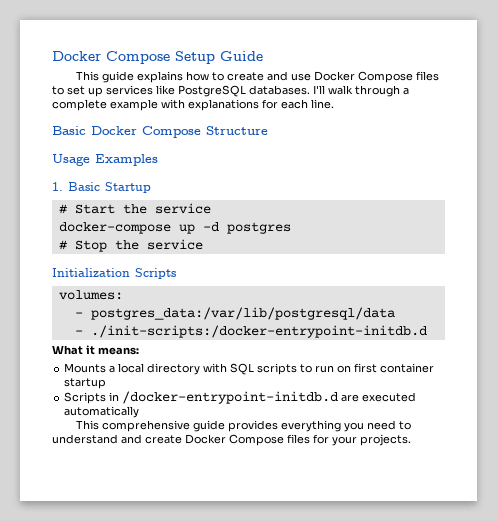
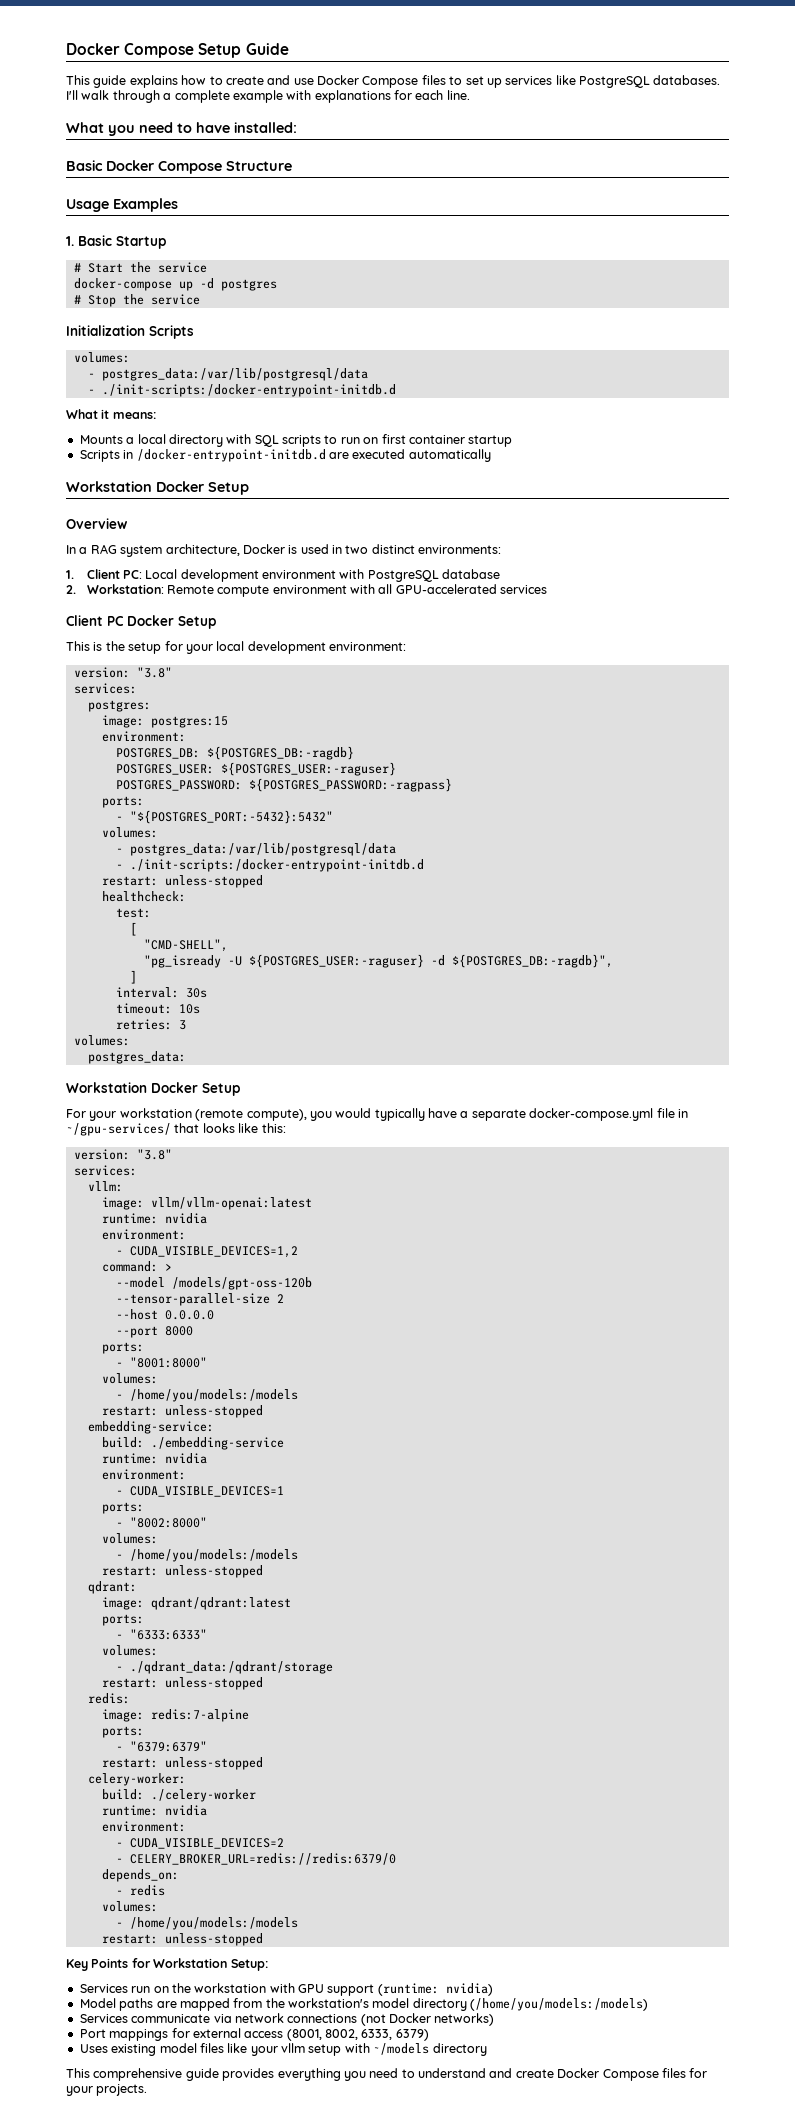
+ What you need to have installed:
  Scripts in /docker-entrypoint-initdb.d are executed automatically
+ Workstation Docker Setup
+ Overview
+ In a RAG system architecture, Docker is used in two distinct environments:
+ 1. Client PC: Local development environment with PostgreSQL database
+ 2. Workstation: Remote compute environment with all GPU-accelerated services
+ Client PC Docker Setup
+ This is the setup for your local development environment:
+ version: "3.8"
+ services:
+ postgres:
+ image: postgres:15
+ environment:
+ POSTGRES_DB: ${POSTGRES_DB:-ragdb}
+ POSTGRES_USER: ${POSTGRES_USER:-raguser}
+ POSTGRES_PASSWORD: ${POSTGRES_PASSWORD:-ragpass}
+ ports:
+ - "${POSTGRES_PORT:-5432}:5432"
+ volumes:
+ - postgres_data:/var/lib/postgresql/data
+ - ./init-scripts:/docker-entrypoint-initdb.d
+ restart: unless-stopped
+ healthcheck:
+ test:
+ [
+ "CMD-SHELL",
+ "pg_isready -U ${POSTGRES_USER:-raguser} -d ${POSTGRES_DB:-ragdb}",
+ ]
+ interval: 30s
+ timeout: 10s
+ retries: 3
+ volumes:
+ postgres_data:
+ Workstation Docker Setup
+ For your workstation (remote compute), you would typically have a separate docker-compose.yml file in ~/gpu-services/ that looks like this:
+ version: "3.8"
+ services:
+ vllm:
+ image: vllm/vllm-openai:latest
+ runtime: nvidia
+ environment:
+ - CUDA_VISIBLE_DEVICES=1,2
+ command: >
+ --model /models/gpt-oss-120b
+ --tensor-parallel-size 2
+ --host 0.0.0.0
+ --port 8000
+ ports:
+ - "8001:8000"
+ volumes:
+ - /home/you/models:/models
+ restart: unless-stopped
+ embedding-service:
+ build: ./embedding-service
+ runtime: nvidia
+ environment:
+ - CUDA_VISIBLE_DEVICES=1
+ ports:
+ - "8002:8000"
+ volumes:
+ - /home/you/models:/models
+ restart: unless-stopped
+ qdrant:
+ image: qdrant/qdrant:latest
+ ports:
+ - "6333:6333"
+ volumes:
+ - ./qdrant_data:/qdrant/storage
+ restart: unless-stopped
+ redis:
+ image: redis:7-alpine
+ ports:
+ - "6379:6379"
+ restart: unless-stopped
+ celery-worker:
+ build: ./celery-worker
+ runtime: nvidia
+ environment:
+ - CUDA_VISIBLE_DEVICES=2
+ - CELERY_BROKER_URL=redis://redis:6379/0
+ depends_on:
+ - redis
+ volumes:
+ - /home/you/models:/models
+ restart: unless-stopped
+ Key Points for Workstation Setup:
+ Services run on the workstation with GPU support (runtime: nvidia)
+ Model paths are mapped from the workstation's model directory (/home/you/models:/models)
+ Services communicate via network connections (not Docker networks)
+ Port mappings for external access (8001, 8002, 6333, 6379)
+ Uses existing model files like your vllm setup with ~/models directory

